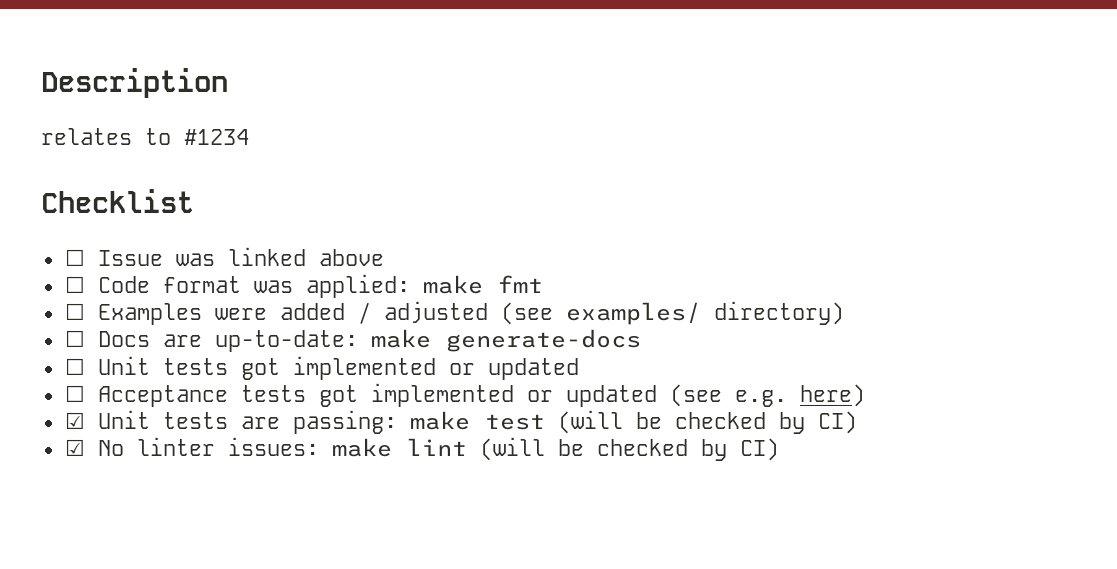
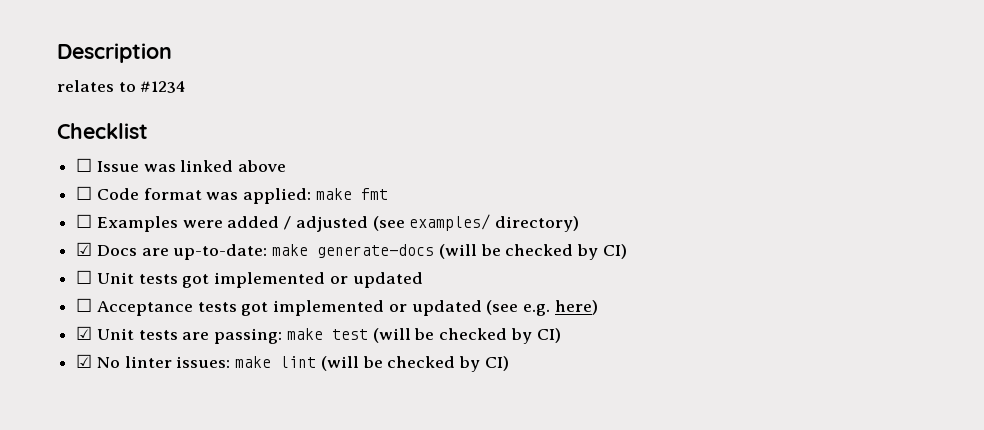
- ☐ Docs are up-to-date: make generate-docs
+ ☑ Docs are up-to-date: make generate-docs (will be checked by CI)

